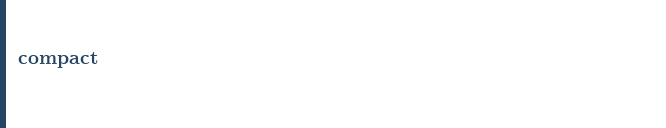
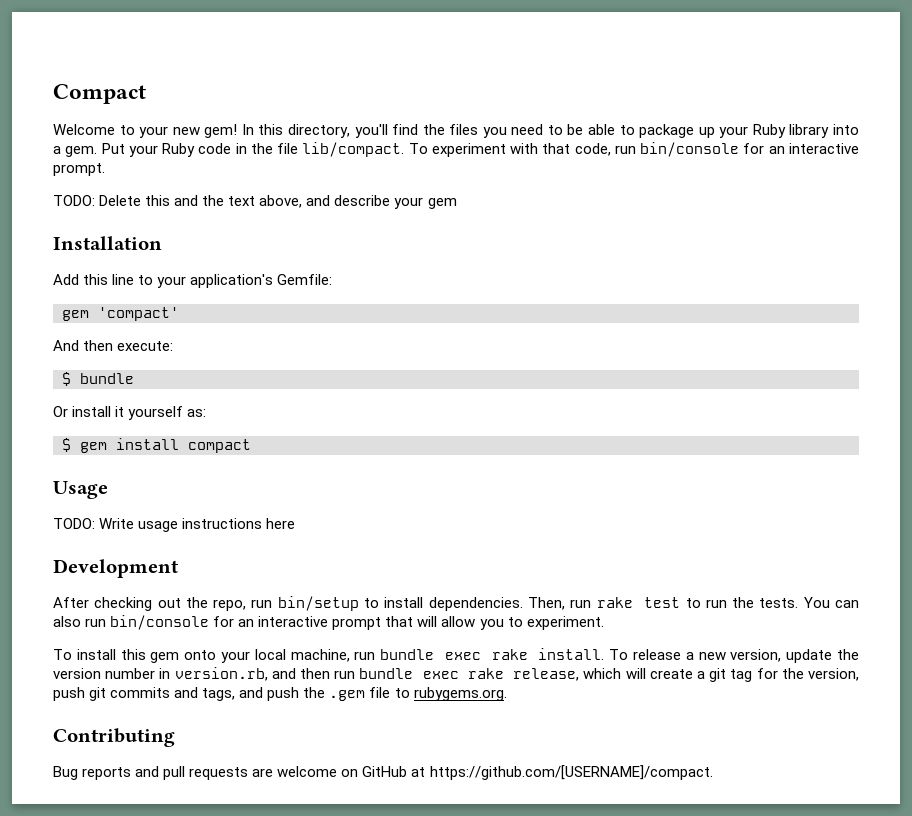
- compact
+ Compact
+ Welcome to your new gem! In this directory, you'll find the files you need to be able to package up your Ruby library into a gem. Put your Ruby code in the file lib/compact. To experiment with that code, run bin/console for an interactive prompt.
+ TODO: Delete this and the text above, and describe your gem
+ Installation
+ Add this line to your application's Gemfile:
+ gem 'compact'
+ And then execute:
+ $ bundle
+ Or install it yourself as:
+ $ gem install compact
+ Usage
+ TODO: Write usage instructions here
+ Development
+ After checking out the repo, run bin/setup to install dependencies. Then, run rake test to run the tests. You can also run bin/console for an interactive prompt that will allow you to experiment.
+ To install this gem onto your local machine, run bundle exec rake install. To release a new version, update the version number in version.rb, and then run bundle exec rake release, which will create a git tag for the version, push git commits and tags, and push the .gem file to rubygems.org.
+ Contributing
+ Bug reports and pull requests are welcome on GitHub at https://github.com/[USERNAME]/compact.

